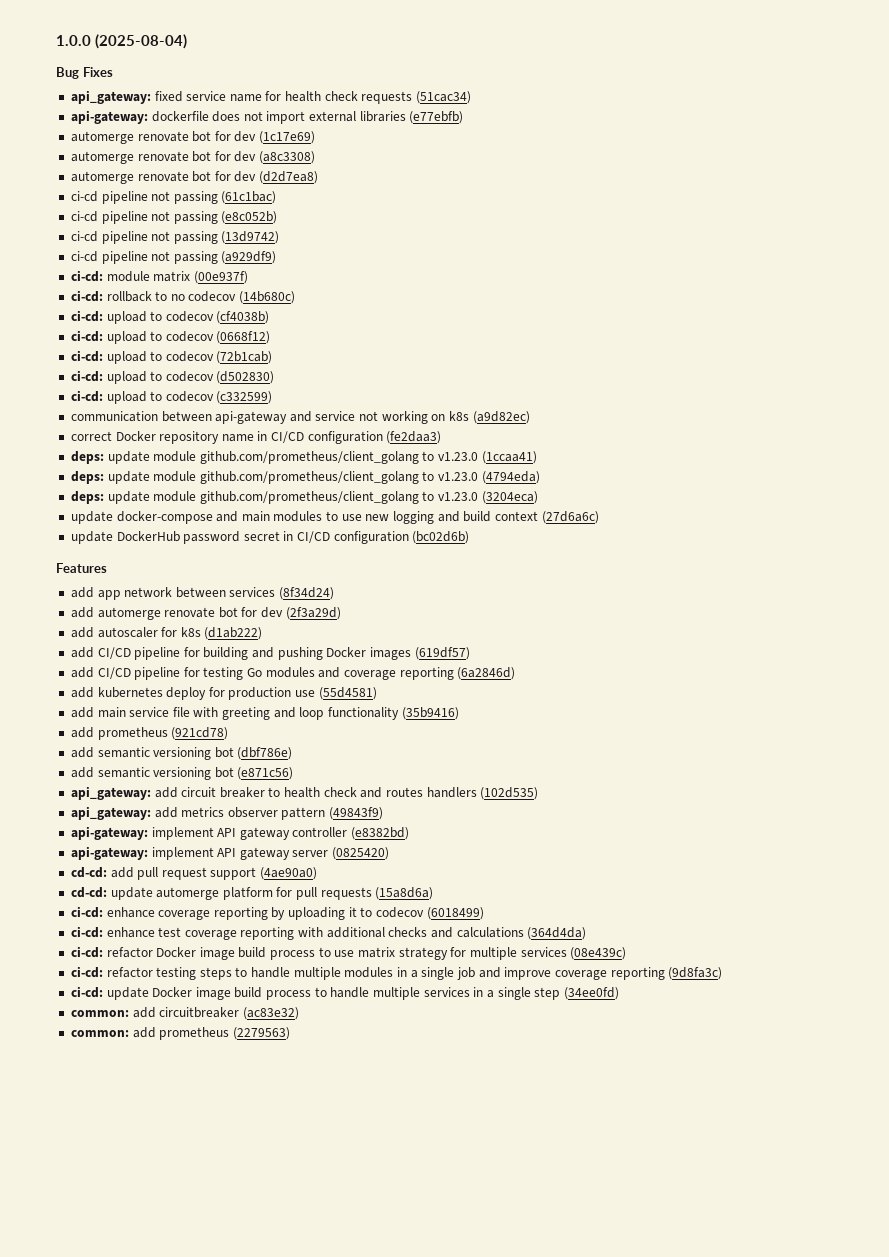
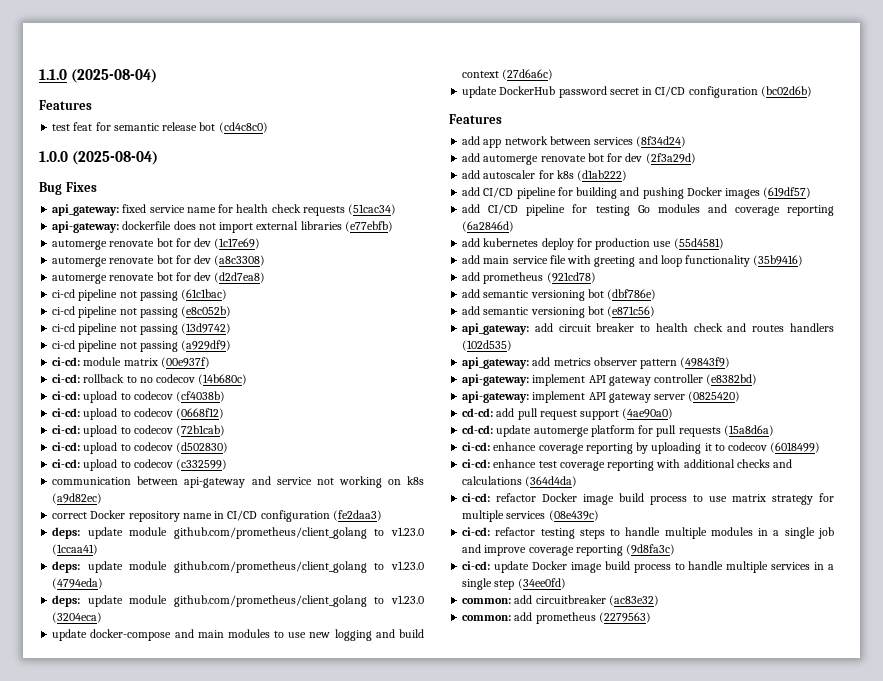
+ 1.1.0 (2025-08-04)
+ Features
+ test feat for semantic release bot (cd4c8c0)

